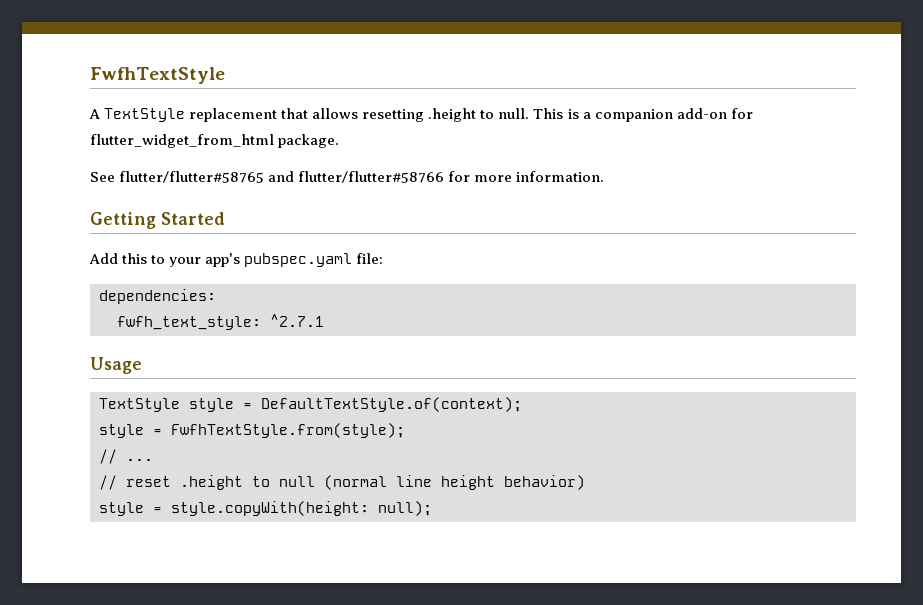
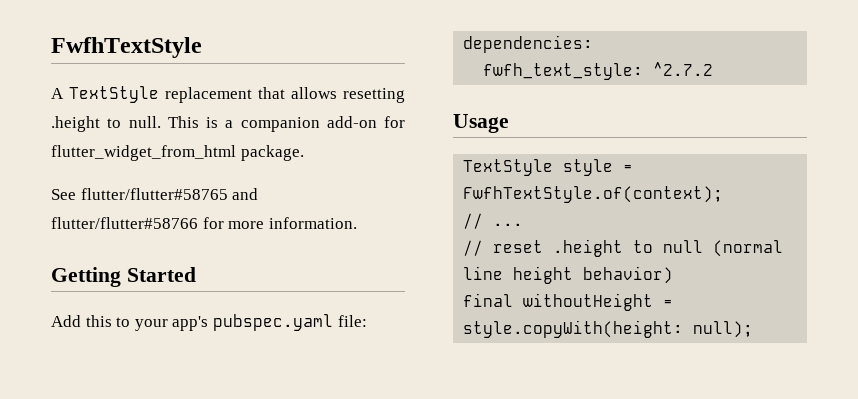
- fwfh_text_style: ^2.7.1
+ fwfh_text_style: ^2.7.2
- TextStyle style = DefaultTextStyle.of(context);
- style = FwfhTextStyle.from(style);
+ TextStyle style = FwfhTextStyle.of(context);
- style = style.copyWith(height: null);
+ final withoutHeight = style.copyWith(height: null);

